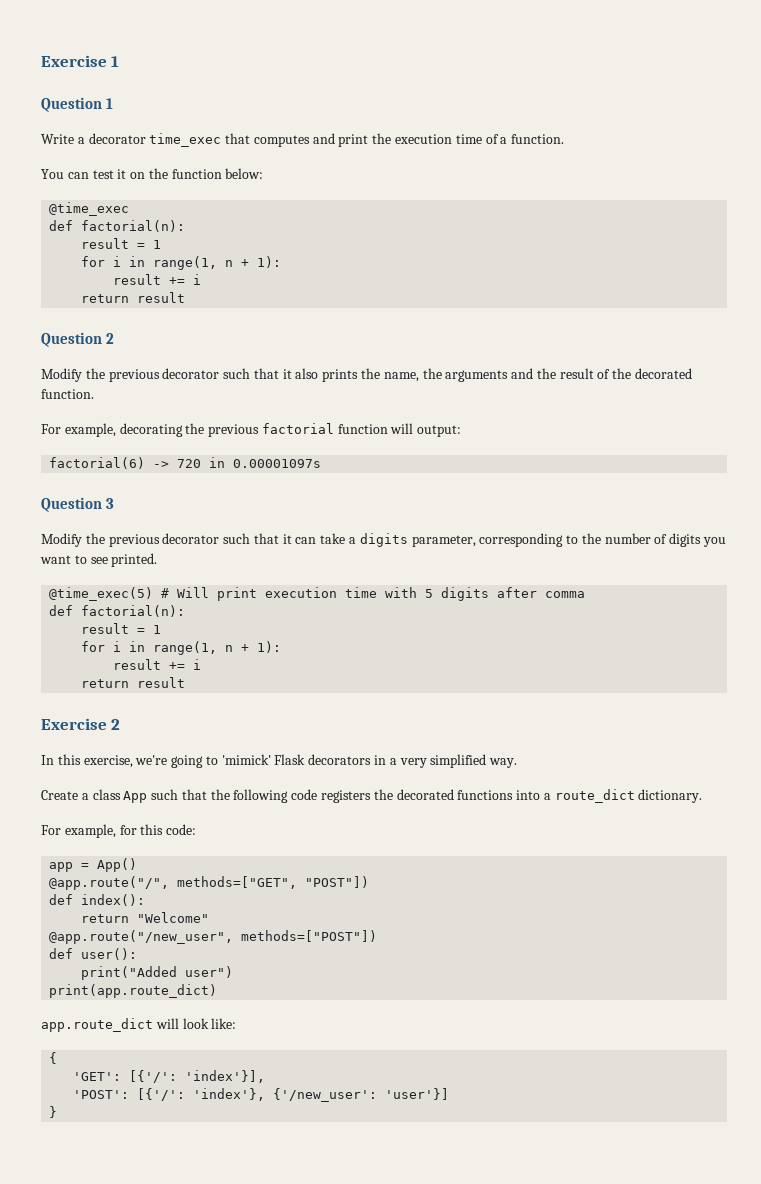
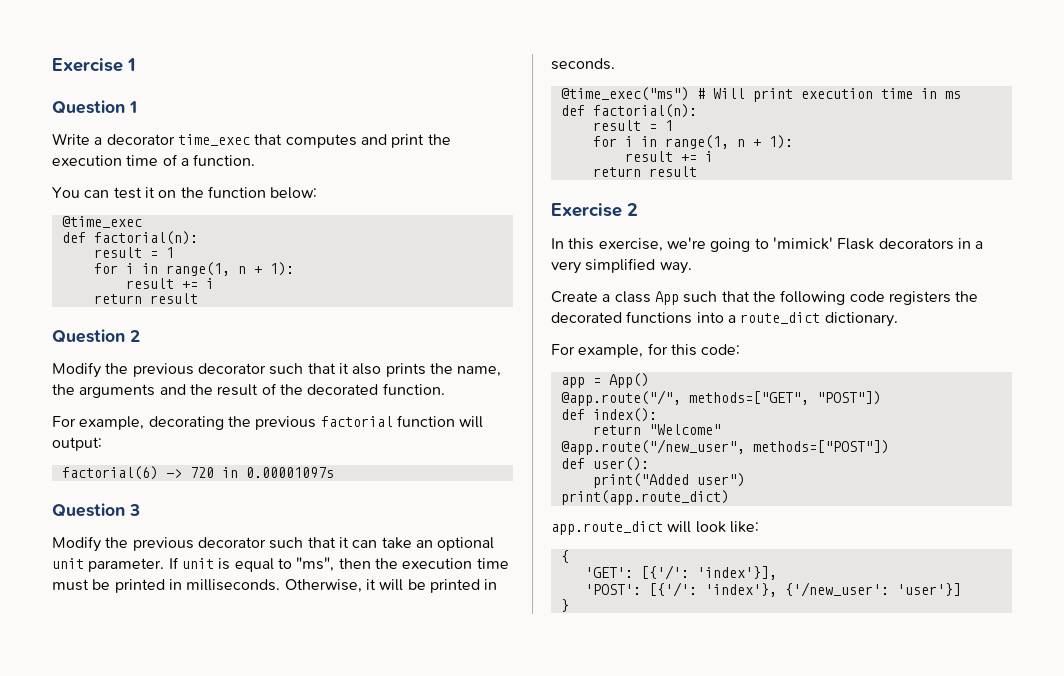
- Modify the previous decorator such that it can take a digits parameter, corresponding to the number of digits you want to see printed.
- @time_exec(5) # Will print execution time with 5 digits after comma
+ Modify the previous decorator such that it can take an optional unit parameter. If unit is equal to "ms", then the execution time must be printed in milliseconds. Otherwise, it will be printed in seconds.
+ @time_exec("ms") # Will print execution time in ms

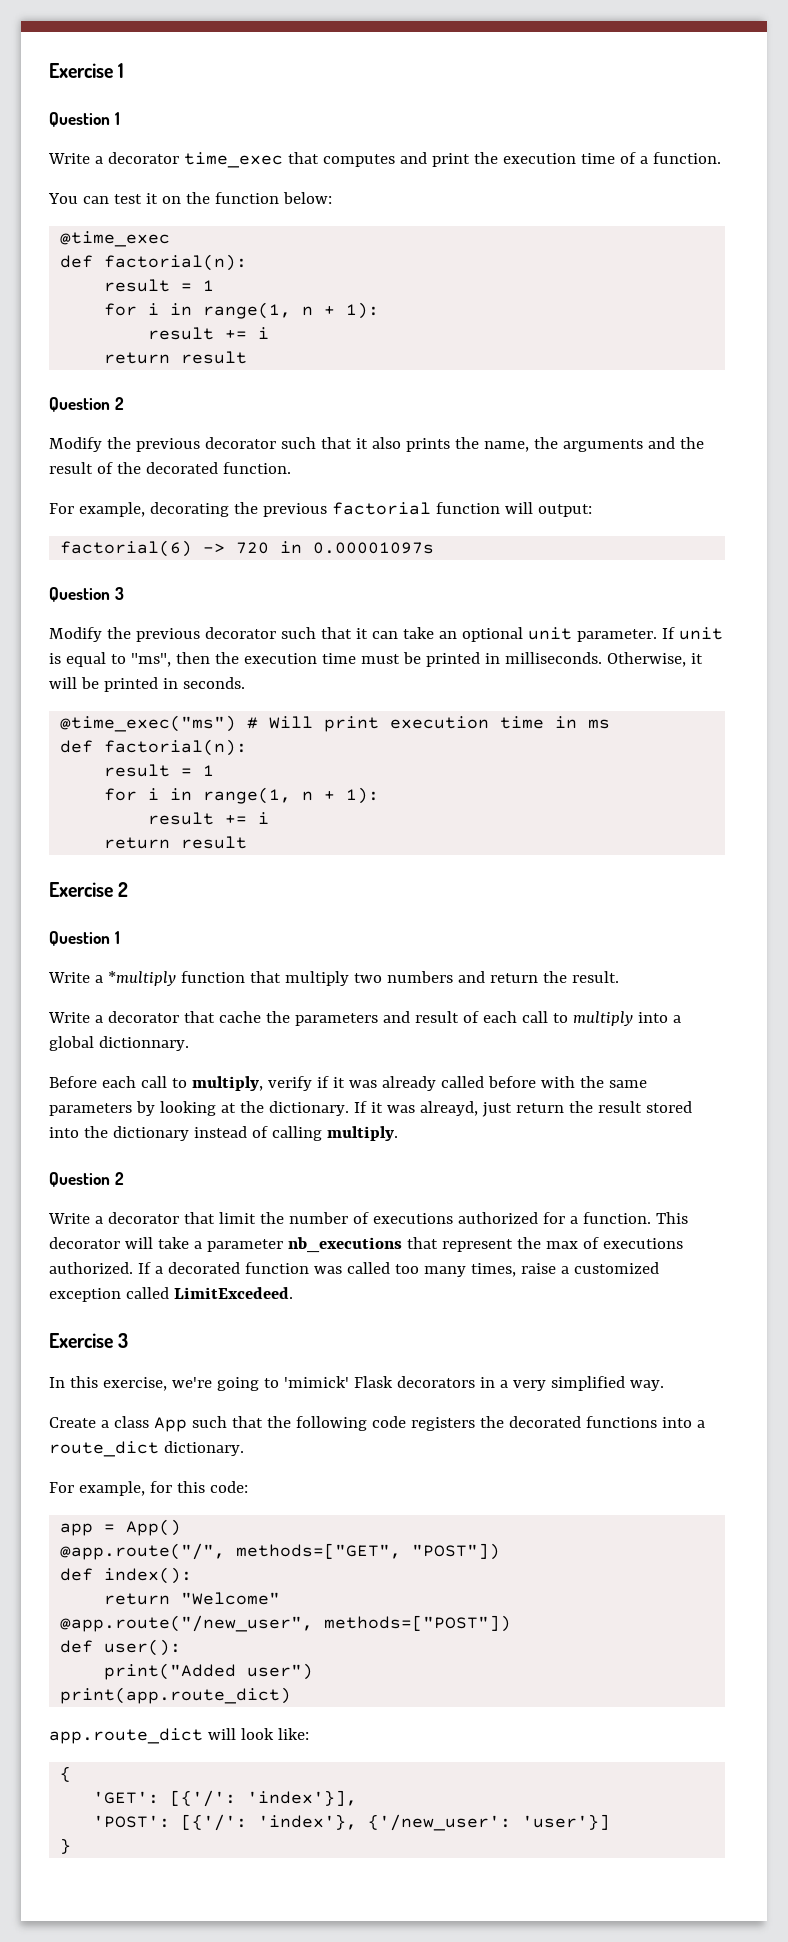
  Exercise 2
+ Question 1
+ Write a *multiply function that multiply two numbers and return the result.
+ Write a decorator that cache the parameters and result of each call to multiply into a global dictionnary.
+ Before each call to multiply, verify if it was already called before with the same parameters by looking at the dictionary. If it was alreayd, just return the result stored into the dictionary instead of calling multiply.
+ Question 2
+ Write a decorator that limit the number of executions authorized for a function. This decorator will take a parameter nb_executions that represent the max of executions authorized. If a decorated function was called too many times, raise a customized exception called LimitExcedeed.
+ Exercise 3

